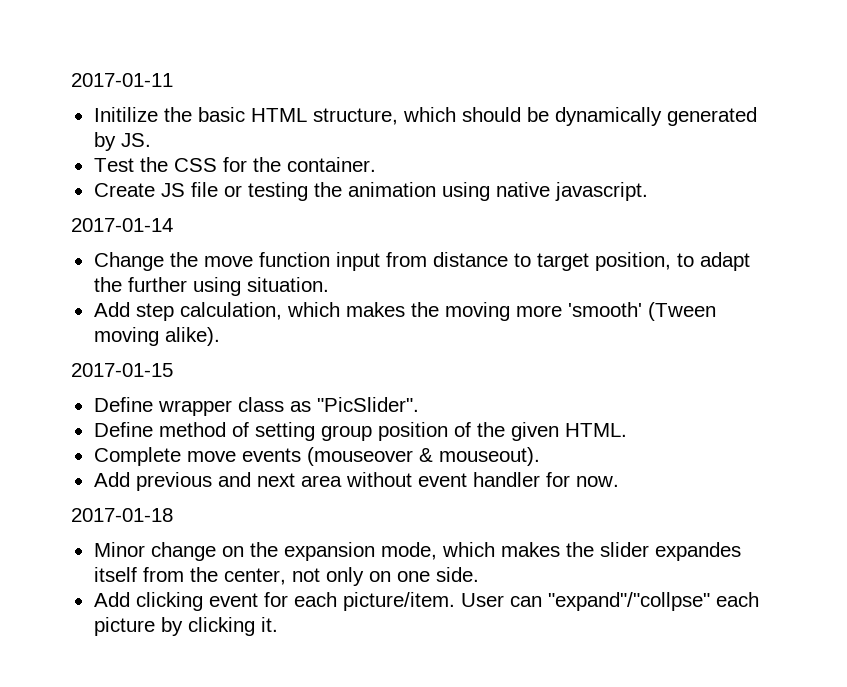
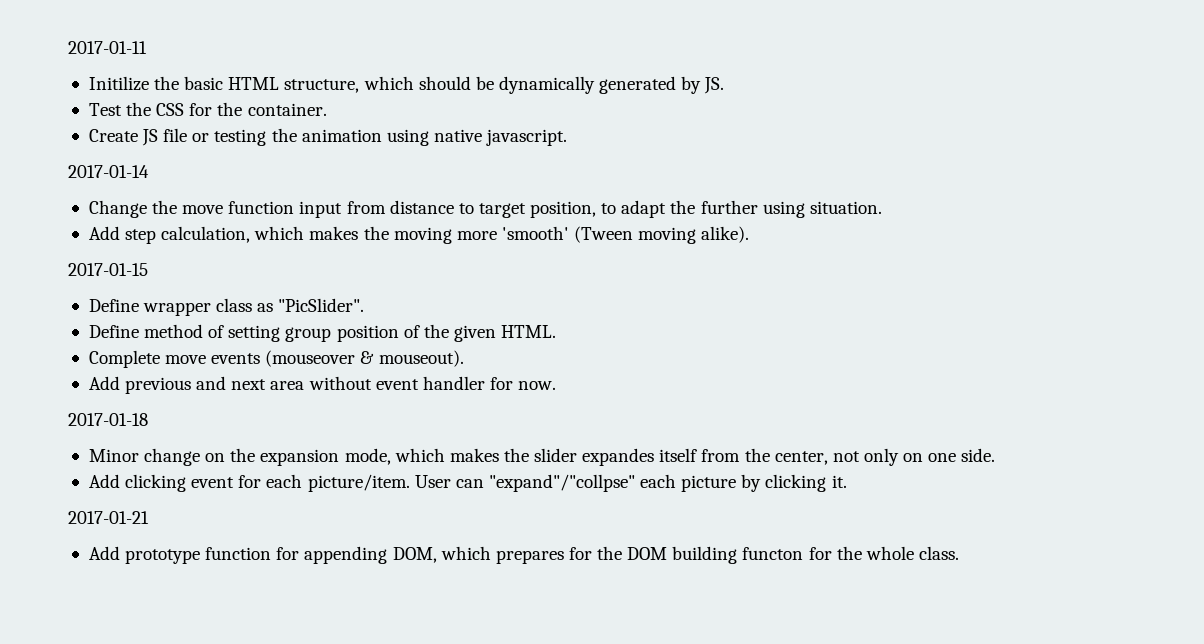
+ 2017-01-21
+ Add prototype function for appending DOM, which prepares for the DOM building functon for the whole class.

